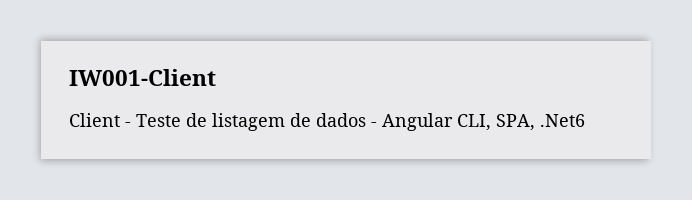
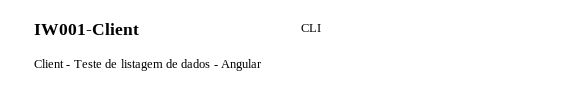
- Client - Teste de listagem de dados - Angular CLI, SPA, .Net6
+ Client - Teste de listagem de dados - Angular CLI

